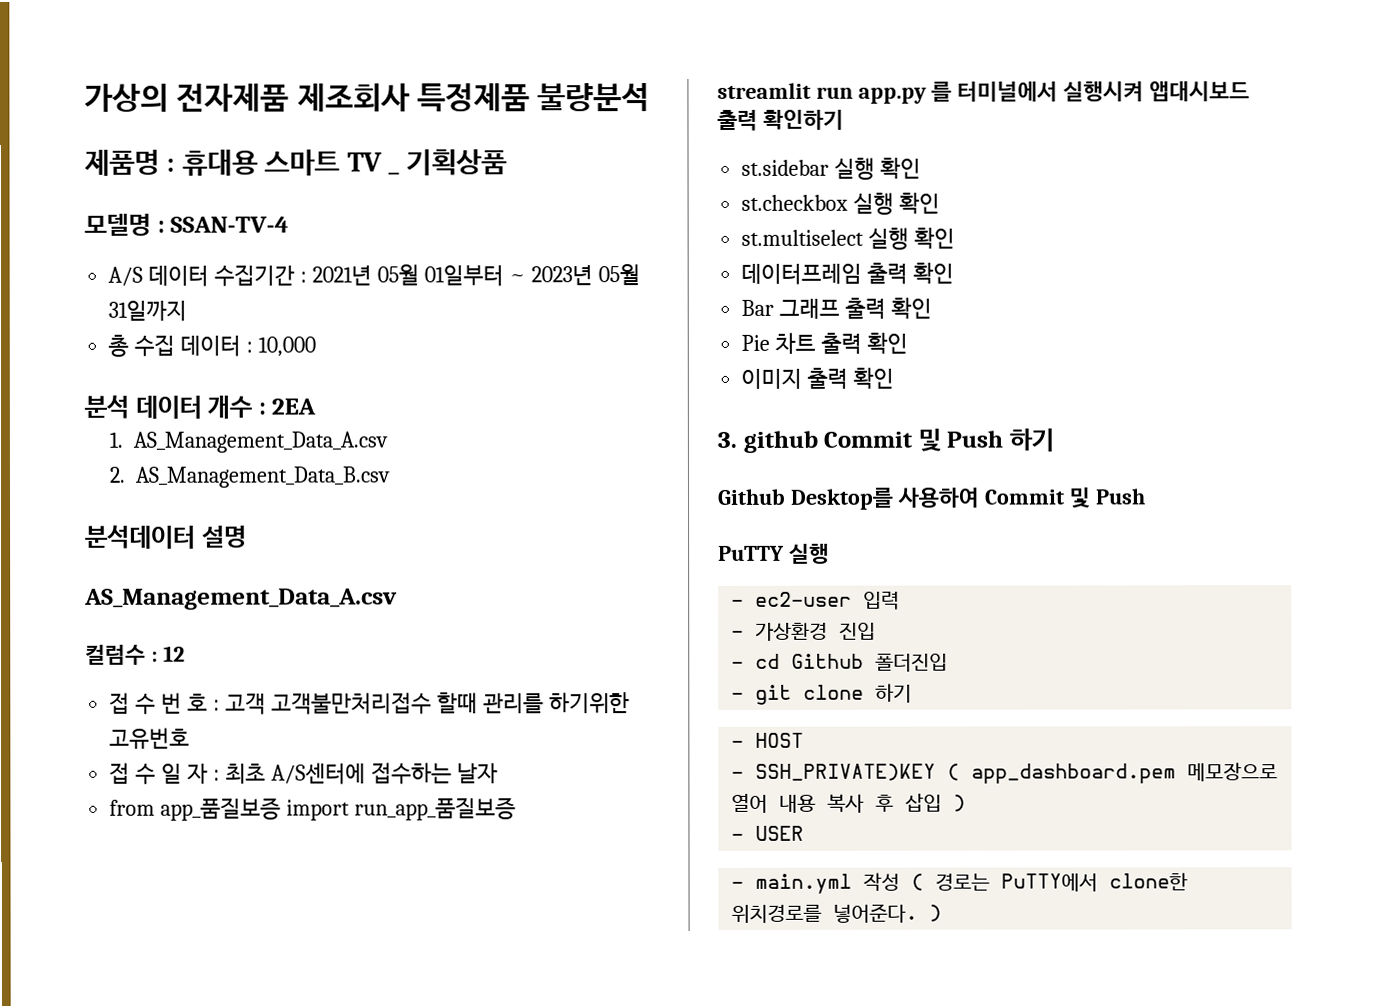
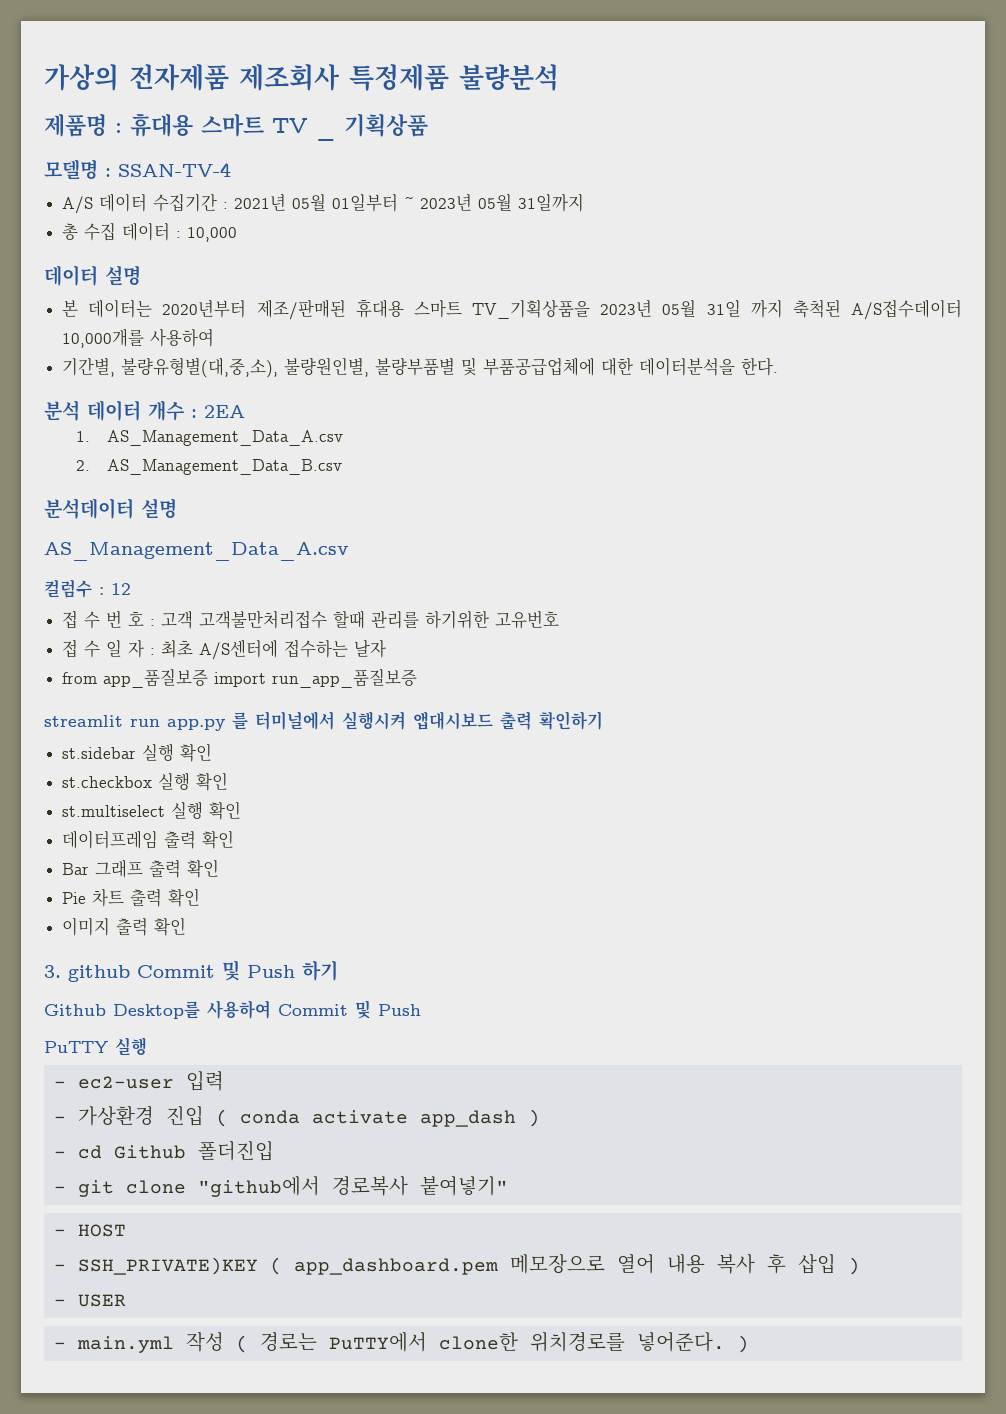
+ 데이터 설명
+ 본 데이터는 2020년부터 제조/판매된 휴대용 스마트 TV_기획상품을 2023년 05월 31일 까지 축척된 A/S접수데이터 10,000개를 사용하여
+ 기간별, 불량유형별(대,중,소), 불량원인별, 불량부품별 및 부품공급업체에 대한 데이터분석을 한다.
- - 가상환경 진입
+ - 가상환경 진입 ( conda activate app_dash )
- - git clone 하기
+ - git clone "github에서 경로복사 붙여넣기"

